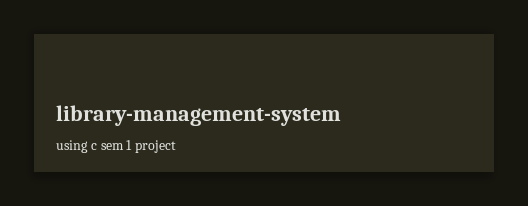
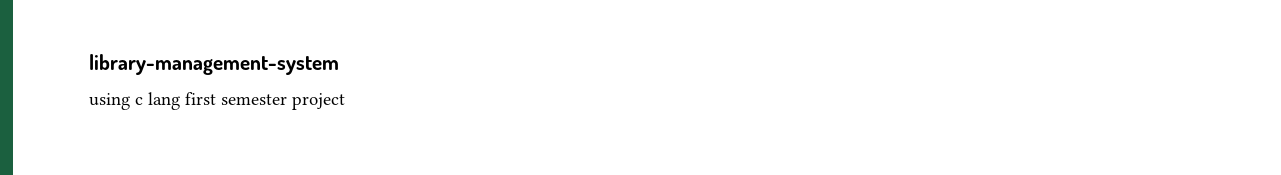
- using c sem 1 project
+ using c lang first semester project

